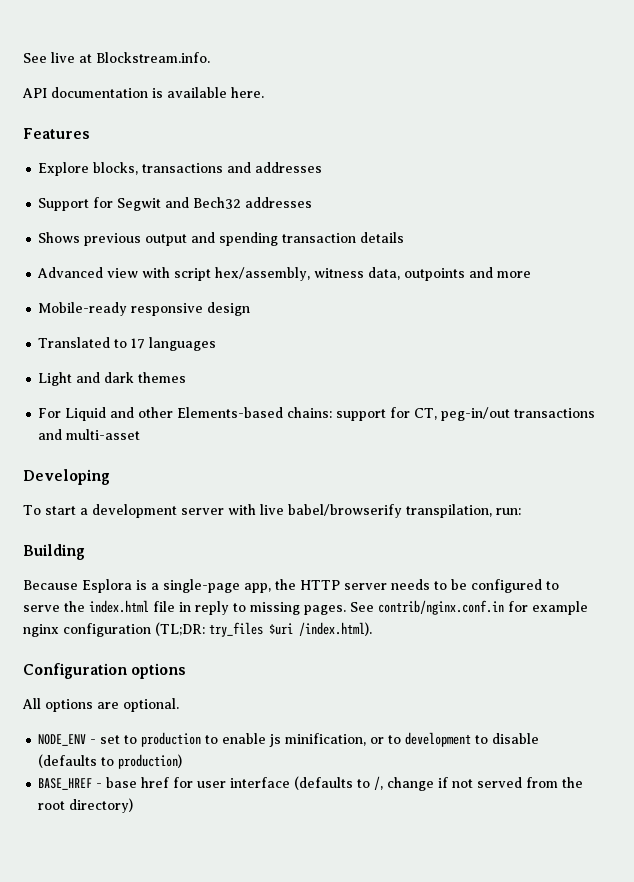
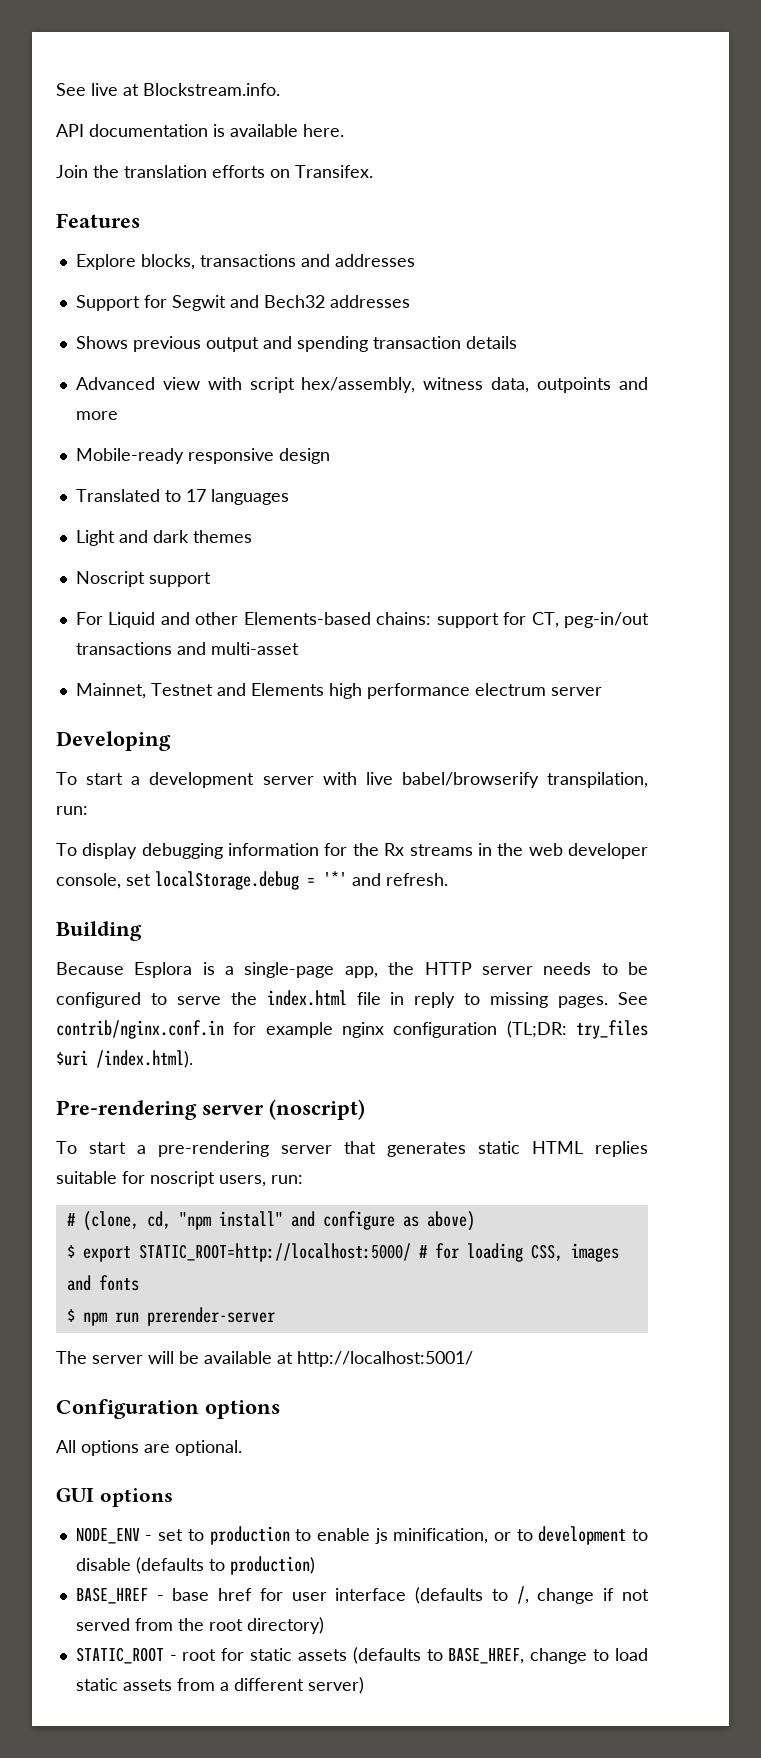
+ Join the translation efforts on Transifex.
+ Noscript support
+ Mainnet, Testnet and Elements high performance electrum server
+ To display debugging information for the Rx streams in the web developer console, set localStorage.debug = '*' and refresh.
+ Pre-rendering server (noscript)
+ To start a pre-rendering server that generates static HTML replies suitable for noscript users, run:
+ # (clone, cd, "npm install" and configure as above)
+ $ export STATIC_ROOT=http://localhost:5000/ # for loading CSS, images and fonts
+ $ npm run prerender-server
+ The server will be available at http://localhost:5001/
+ GUI options
+ STATIC_ROOT - root for static assets (defaults to BASE_HREF, change to load static assets from a different server)

